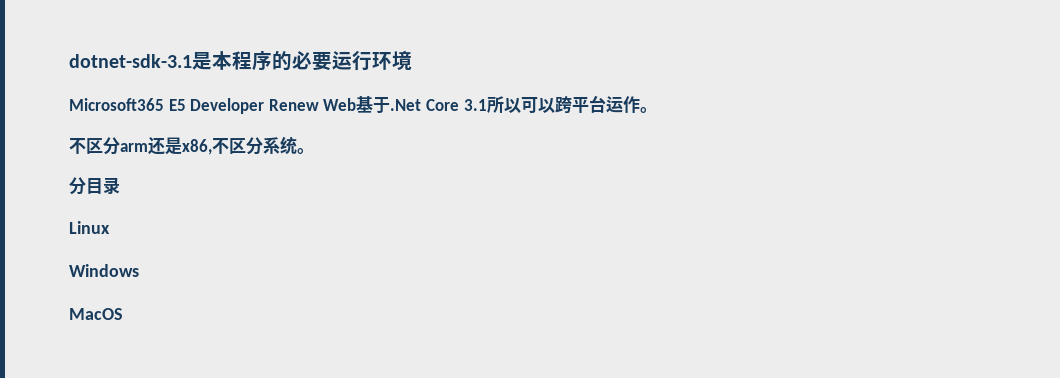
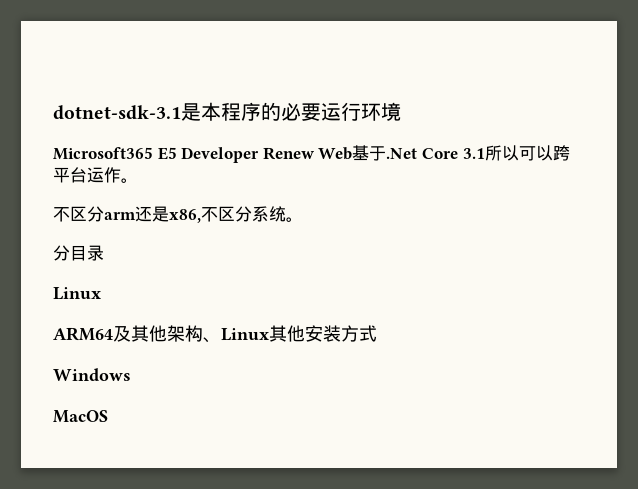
+ ARM64及其他架构、Linux其他安装方式

